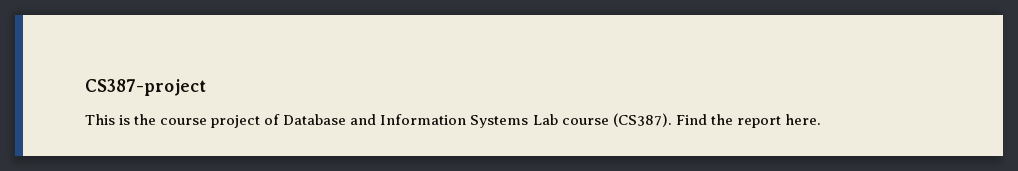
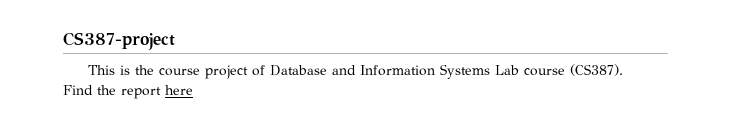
- This is the course project of Database and Information Systems Lab course (CS387). Find the report here.
+ This is the course project of Database and Information Systems Lab course (CS387).
+ Find the report here

